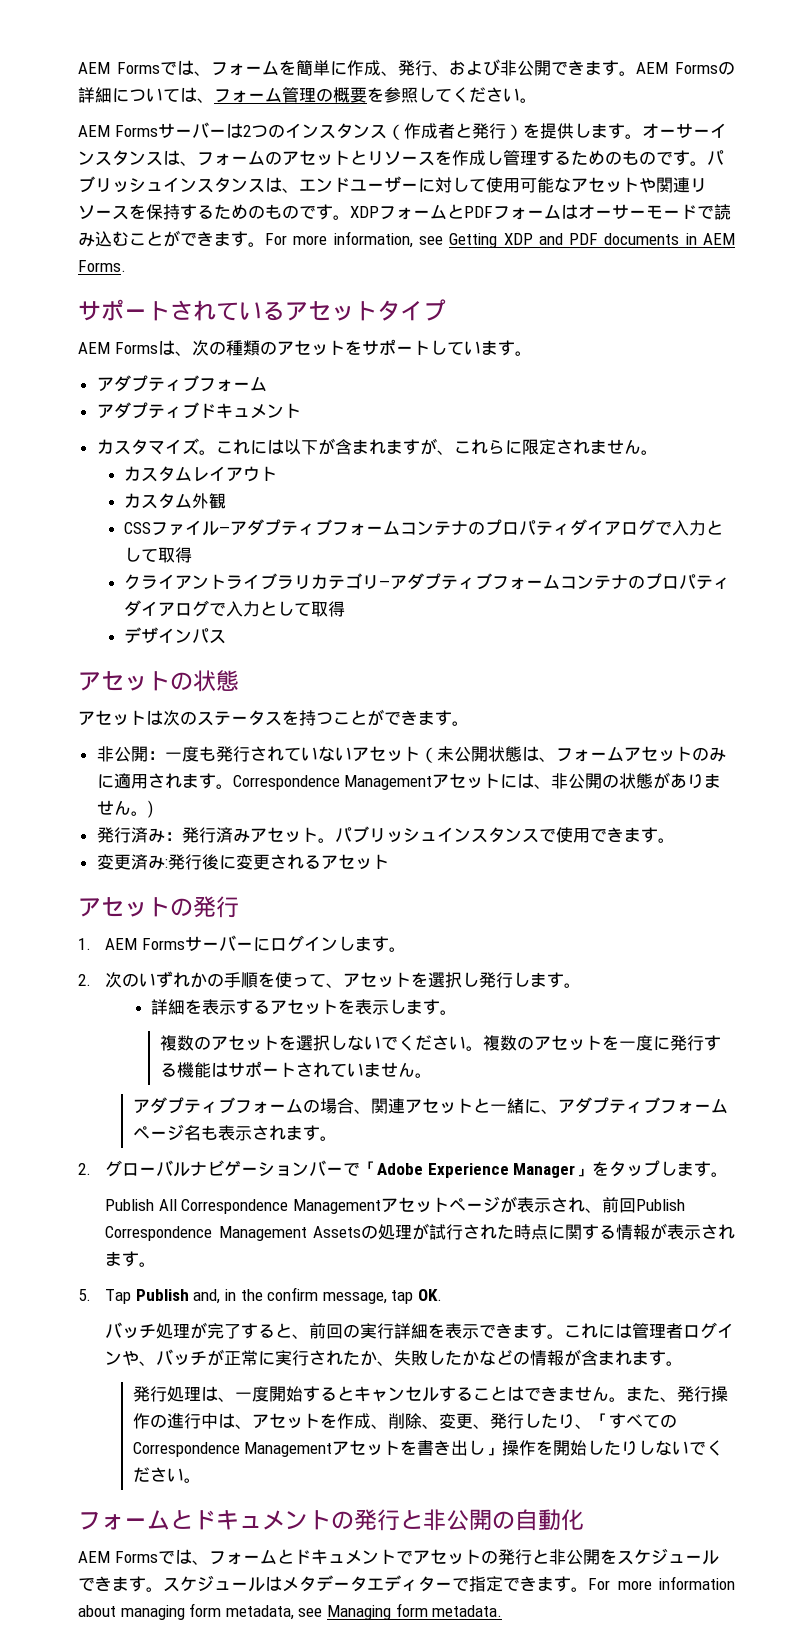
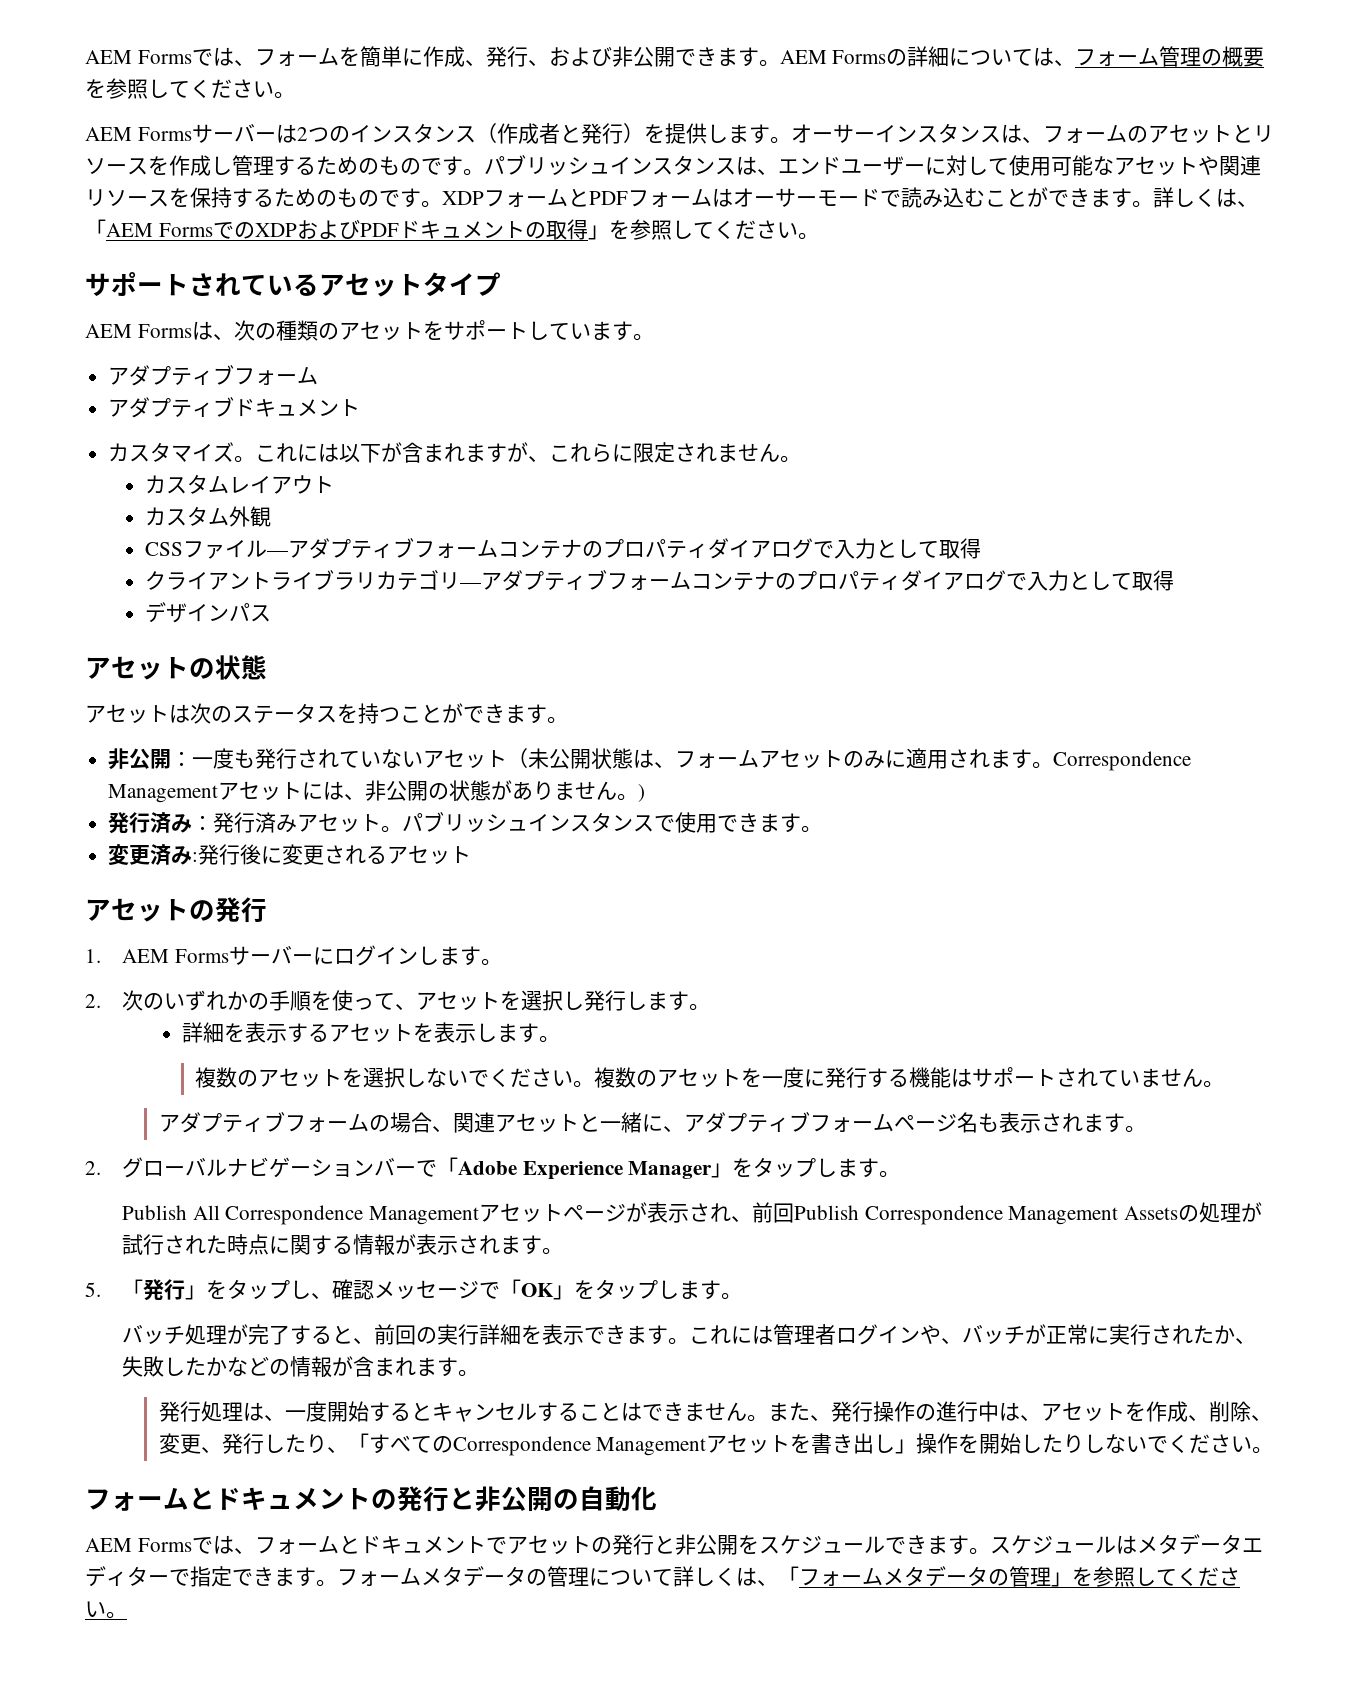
- For more information, see Getting XDP and PDF documents in AEM Forms.
+ 詳しくは、「AEM FormsでのXDPおよびPDFドキュメントの取得」を参照してください。
- 5. Tap Publish and, in the confirm message, tap OK.
+ 5.「発行」をタップし、確認メッセージで「OK」をタップします。
- For more information about managing form metadata, see Managing form metadata.
+ フォームメタデータの管理について詳しくは、「フォームメタデータの管理」を参照してください。

